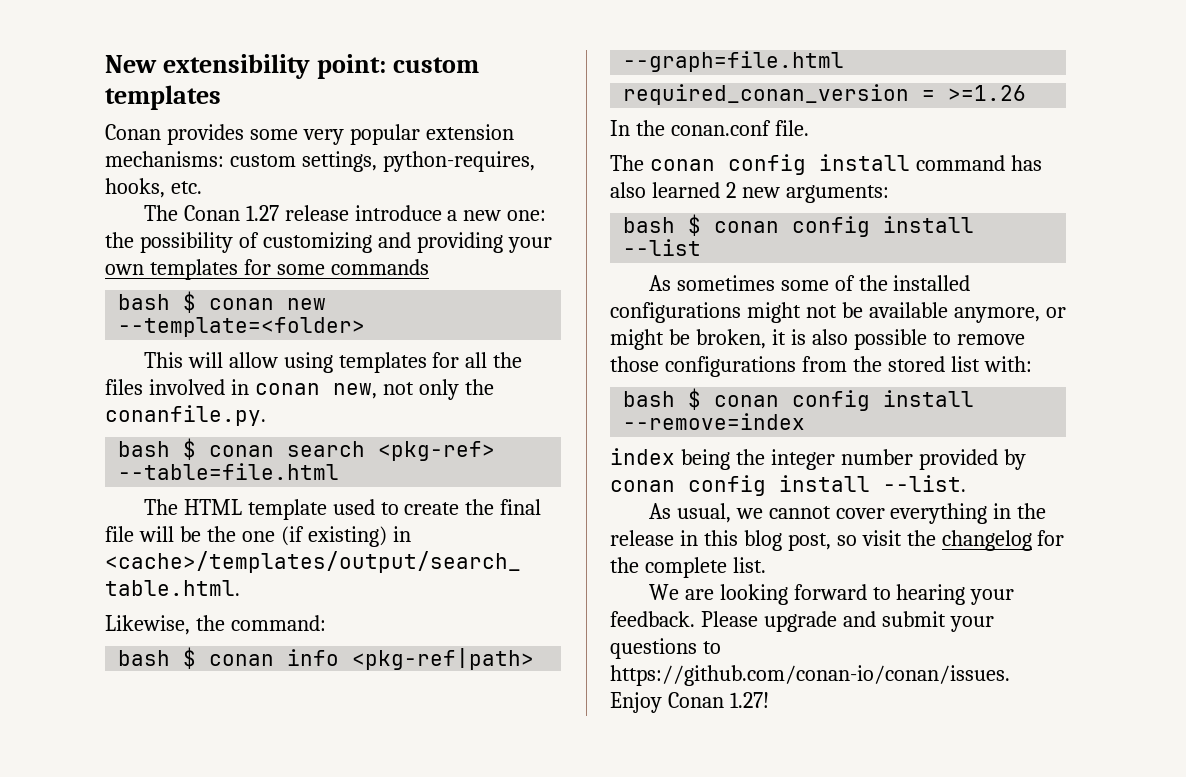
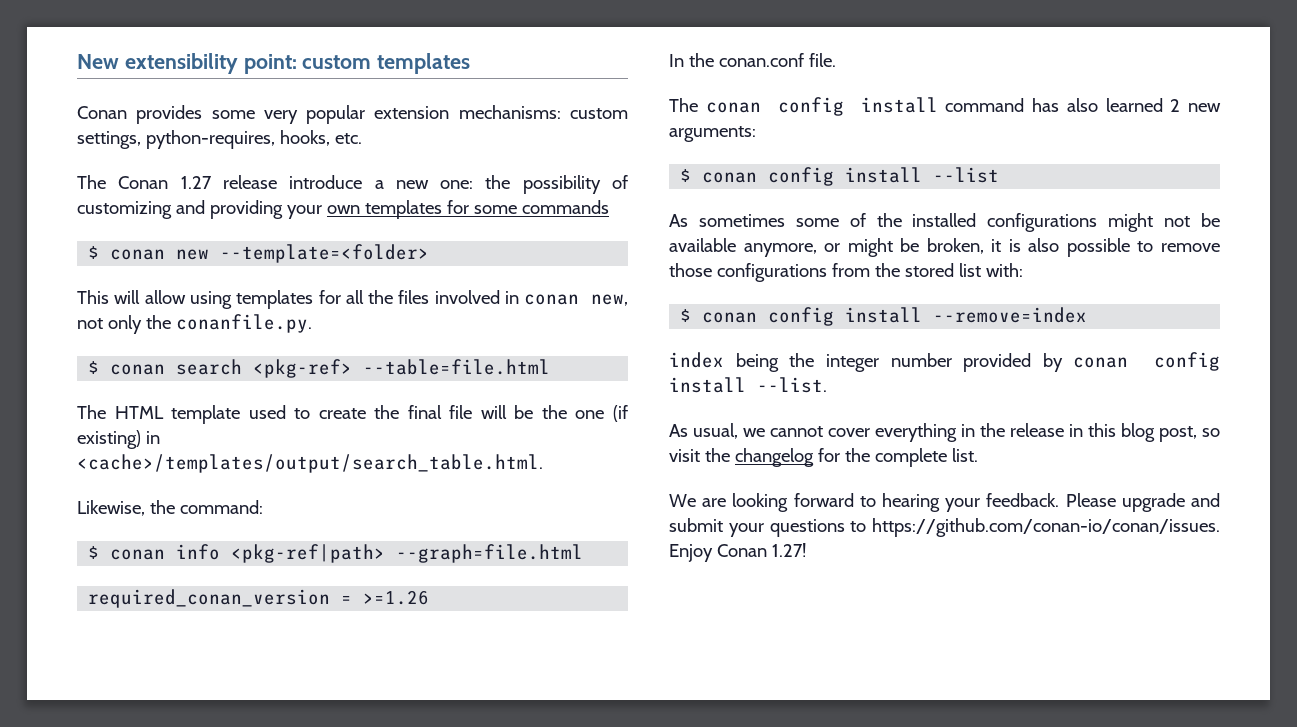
- bash $ conan new --template=<folder>
+ $ conan new --template=<folder>
- bash $ conan search <pkg-ref> --table=file.html
+ $ conan search <pkg-ref> --table=file.html
- bash $ conan info <pkg-ref|path> --graph=file.html
+ $ conan info <pkg-ref|path> --graph=file.html
- bash $ conan config install --list
+ $ conan config install --list
- bash $ conan config install --remove=index
+ $ conan config install --remove=index

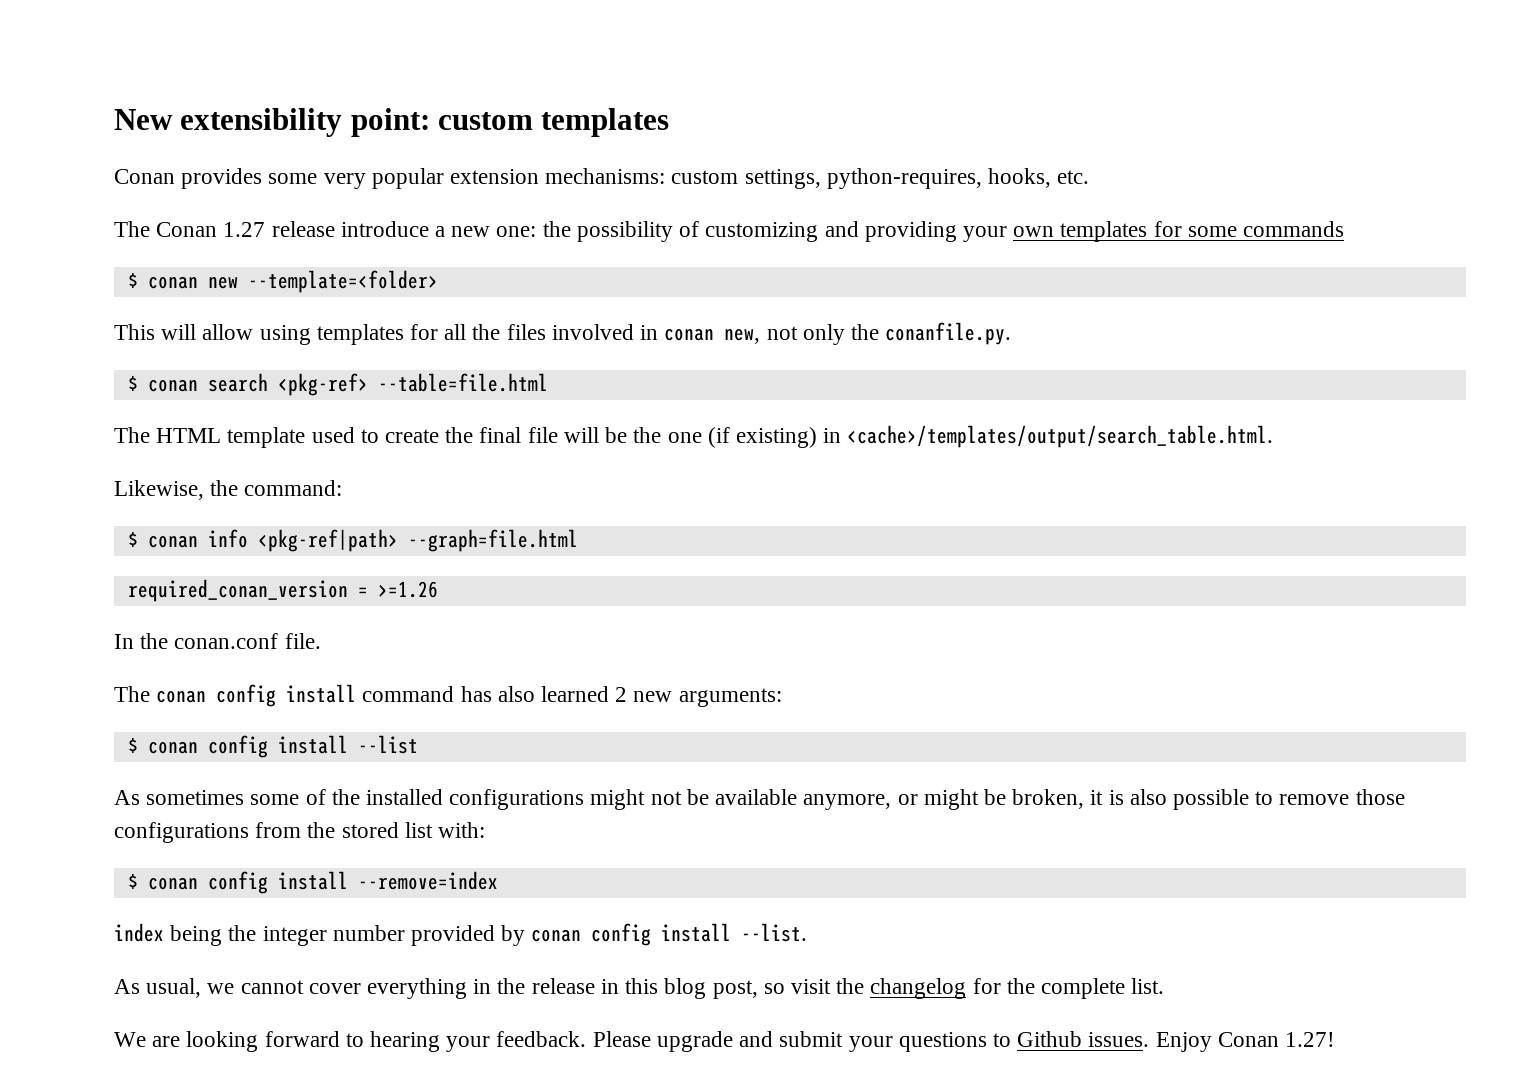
- Please upgrade and submit your questions to https://github.com/conan-io/conan/issues. Enjoy Conan 1.27!
+ Please upgrade and submit your questions to Github issues. Enjoy Conan 1.27!

